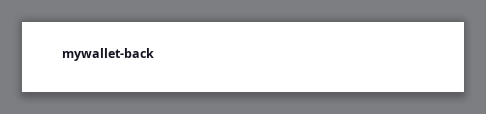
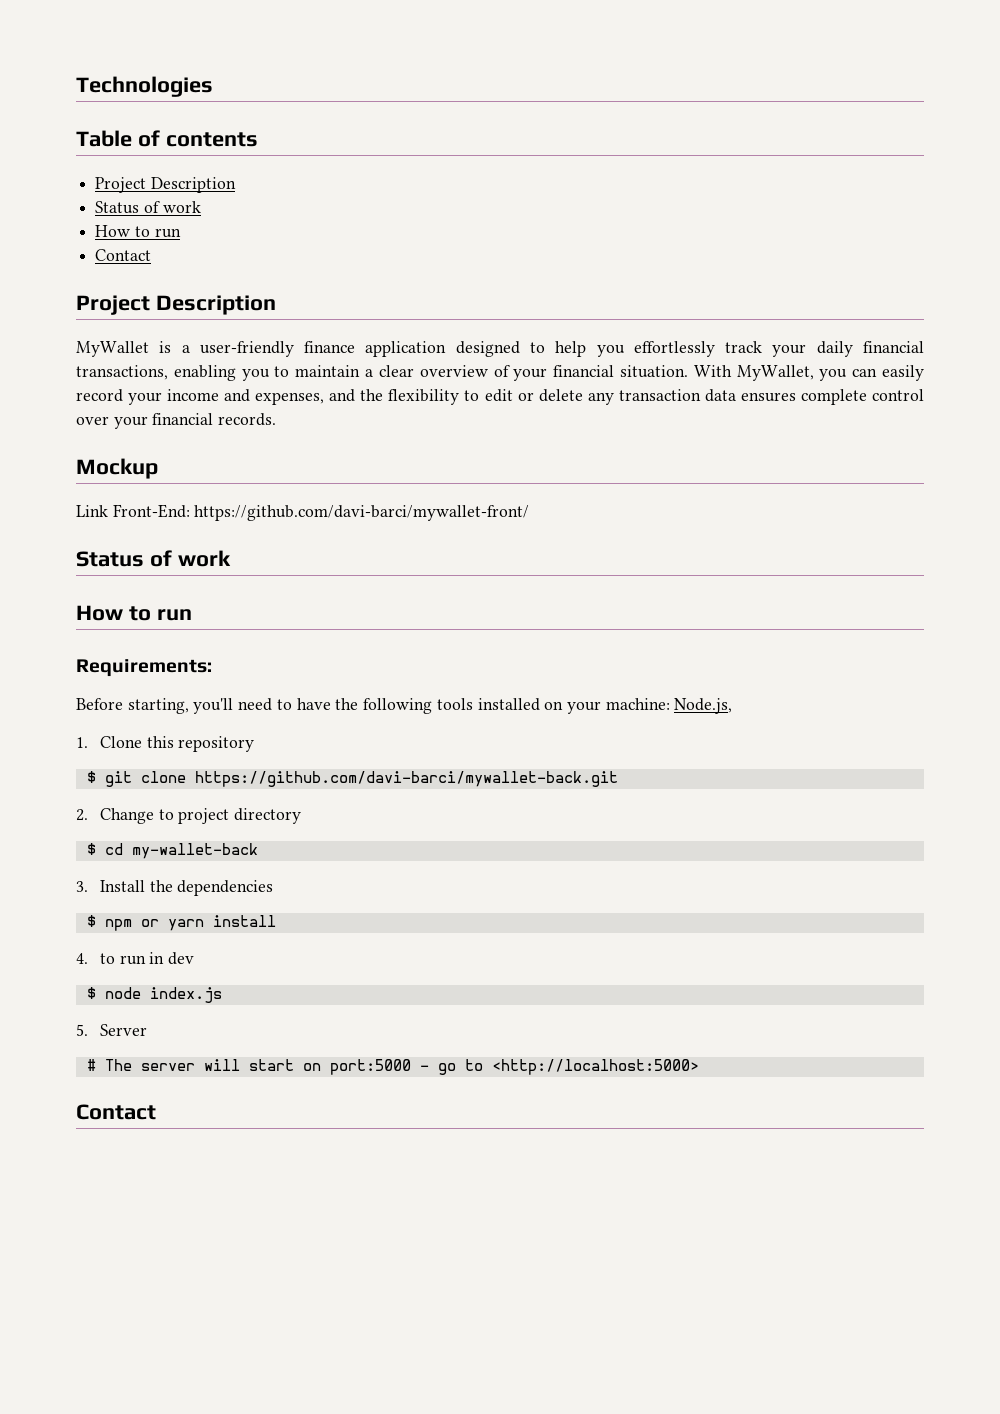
- mywallet-back
+ Technologies
+ Table of contents
+ Project Description
+ Status of work
+ How to run
+ Contact
+ Project Description
+ MyWallet is a user-friendly finance application designed to help you effortlessly track your daily financial transactions, enabling you to maintain a clear overview of your financial situation. With MyWallet, you can easily record your income and expenses, and the flexibility to edit or delete any transaction data ensures complete control over your financial records.
+ Mockup
+ Link Front-End: https://github.com/davi-barci/mywallet-front/
+ Status of work
+ How to run
+ Requirements:
+ Before starting, you'll need to have the following tools installed on your machine: Node.js,
+ 1. Clone this repository
+ $ git clone https://github.com/davi-barci/mywallet-back.git
+ 2. Change to project directory
+ $ cd my-wallet-back
+ 3. Install the dependencies
+ $ npm or yarn install
+ 4. to run in dev
+ $ node index.js
+ 5. Server
+ # The server will start on port:5000 - go to <http://localhost:5000>
+ Contact

